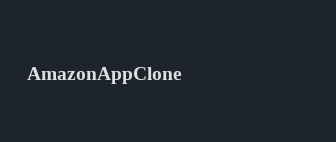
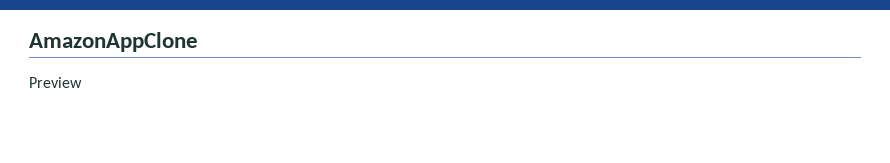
+ Preview

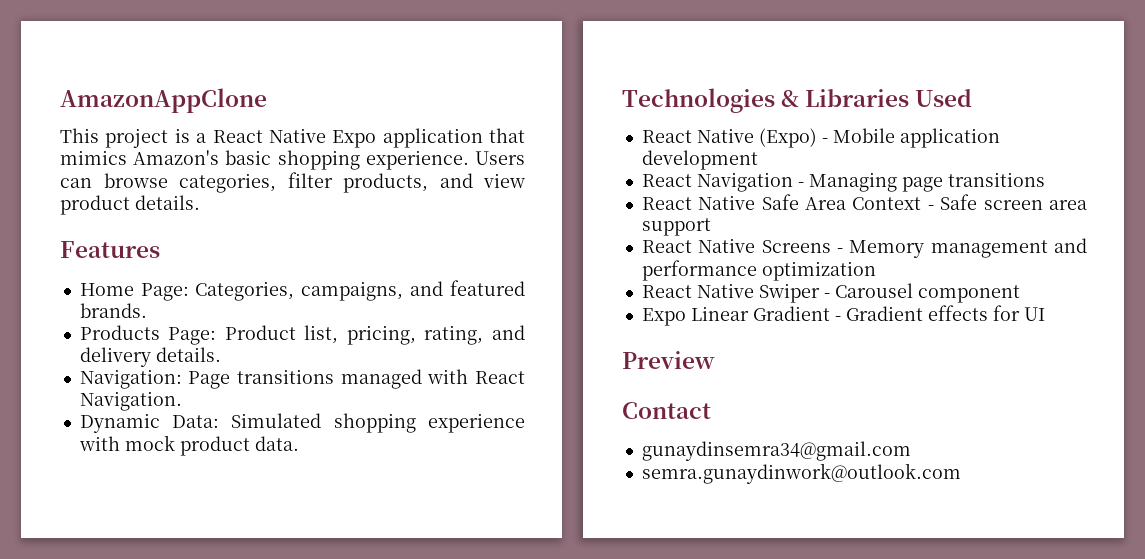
+ This project is a React Native Expo application that mimics Amazon's basic shopping experience. Users can browse categories, filter products, and view product details.
+ Features
+ Home Page: Categories, campaigns, and featured brands.
+ Products Page: Product list, pricing, rating, and delivery details.
+ Navigation: Page transitions managed with React Navigation.
+ Dynamic Data: Simulated shopping experience with mock product data.
+ Technologies & Libraries Used
+ React Native (Expo) - Mobile application development
+ React Navigation - Managing page transitions
+ React Native Safe Area Context - Safe screen area support
+ React Native Screens - Memory management and performance optimization
+ React Native Swiper - Carousel component
+ Expo Linear Gradient - Gradient effects for UI
  Preview
+ Contact
+ gunaydinsemra34@gmail.com
+ semra.gunaydinwork@outlook.com

